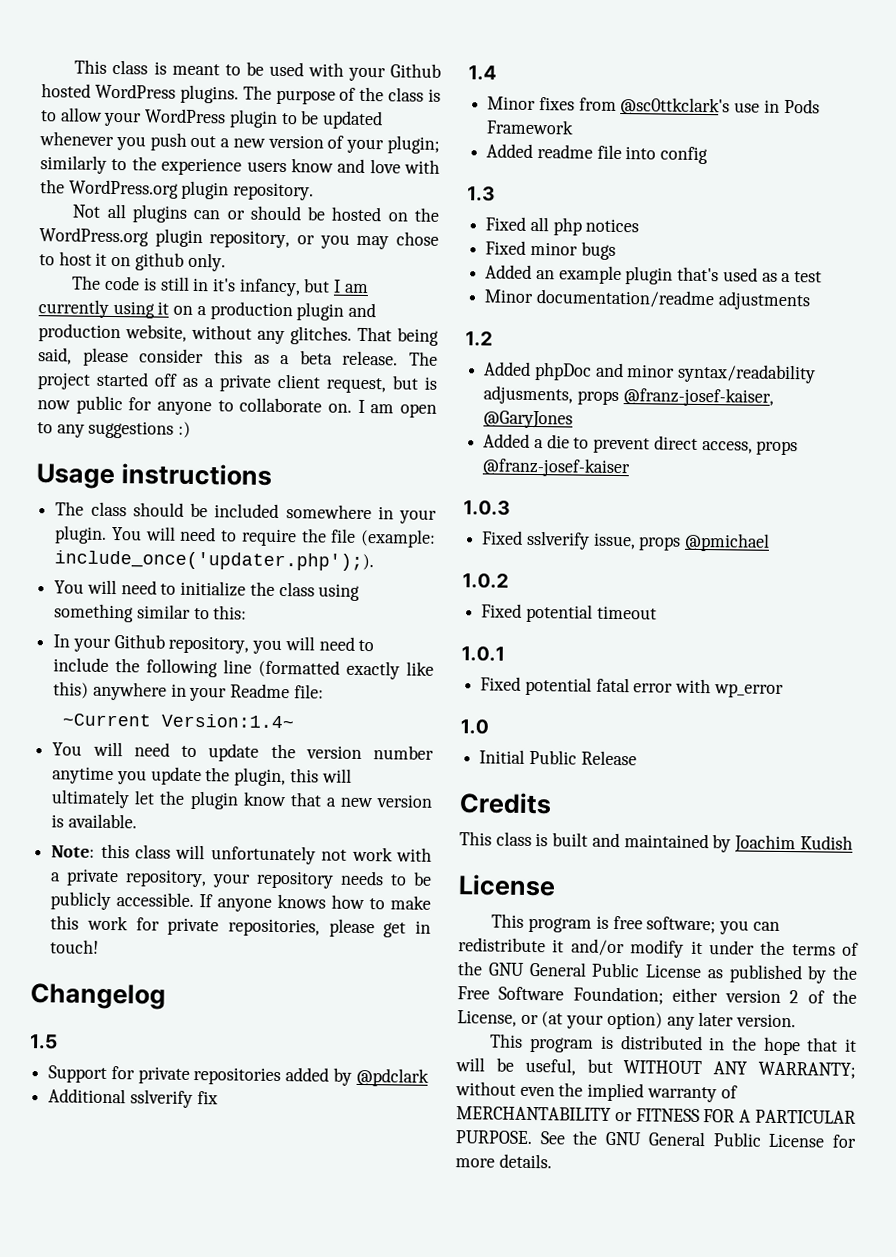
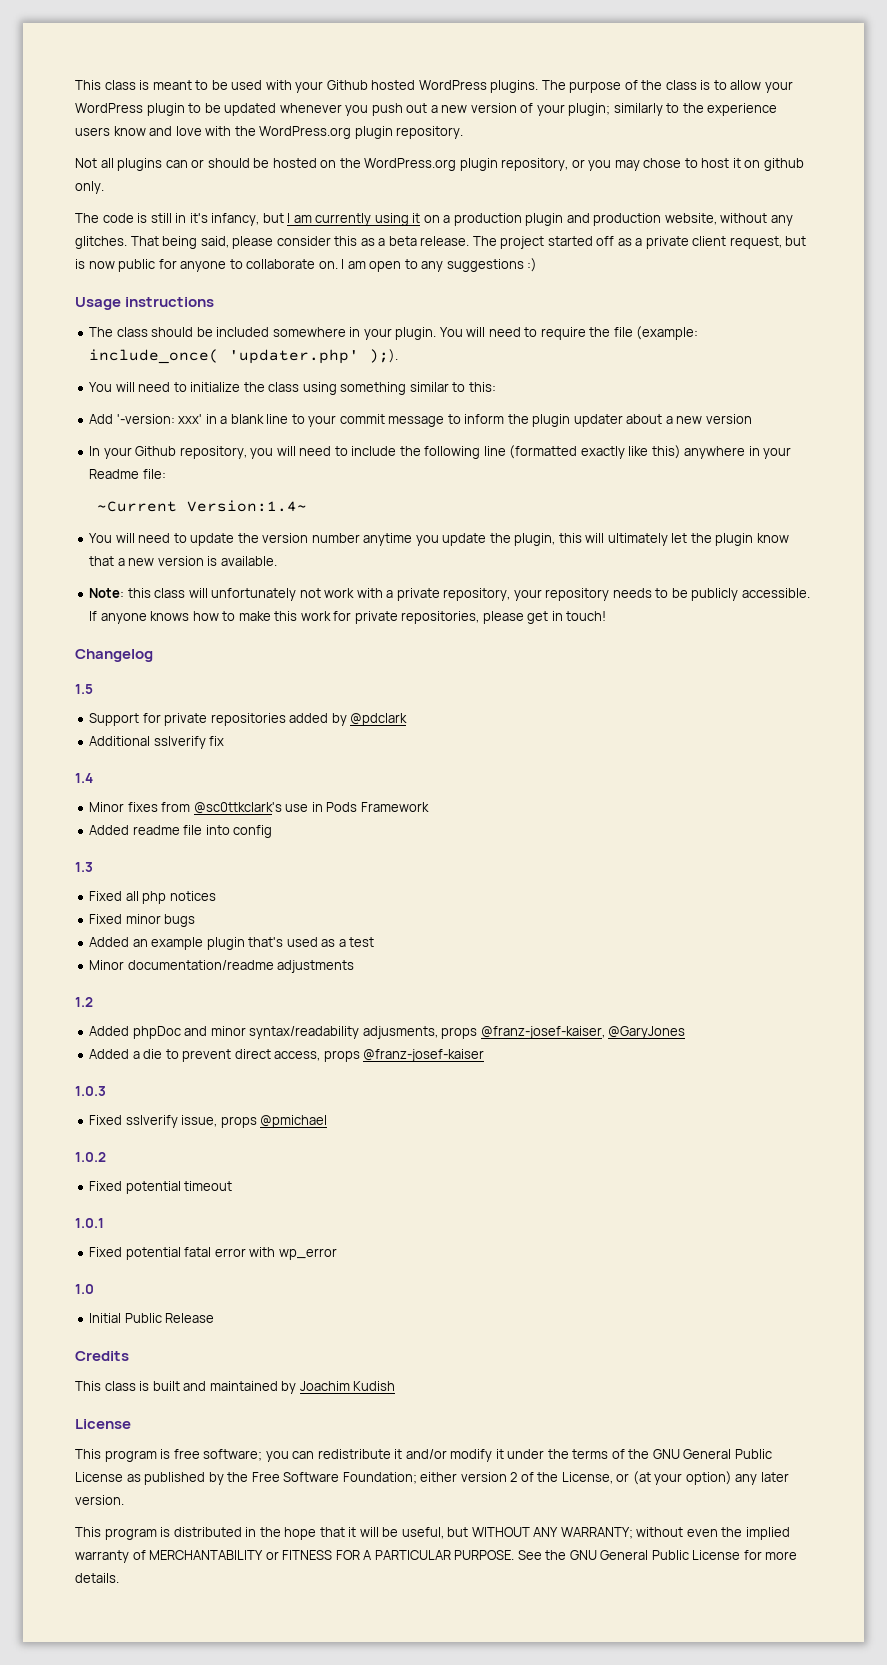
- You will need to require the file (example: include_once('updater.php');).
+ You will need to require the file (example: include_once( 'updater.php' );).
+ Add '-version: xxx' in a blank line to your commit message to inform the plugin updater about a new version

